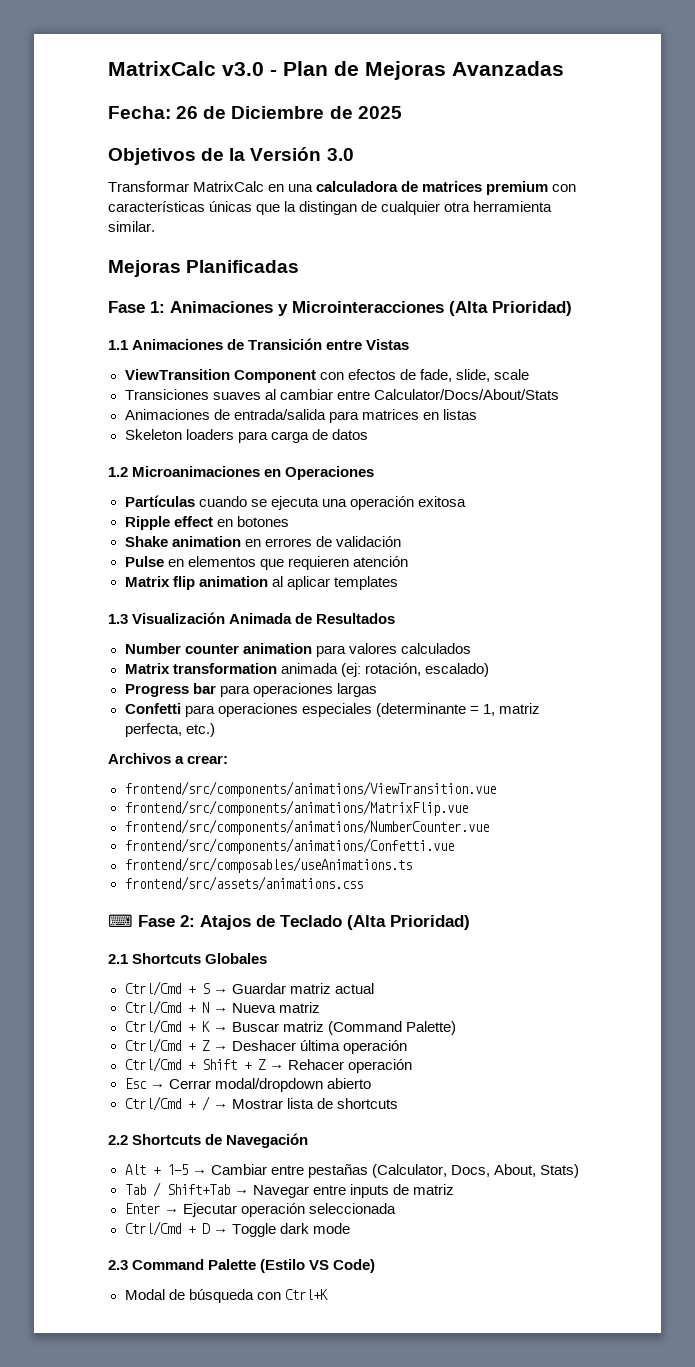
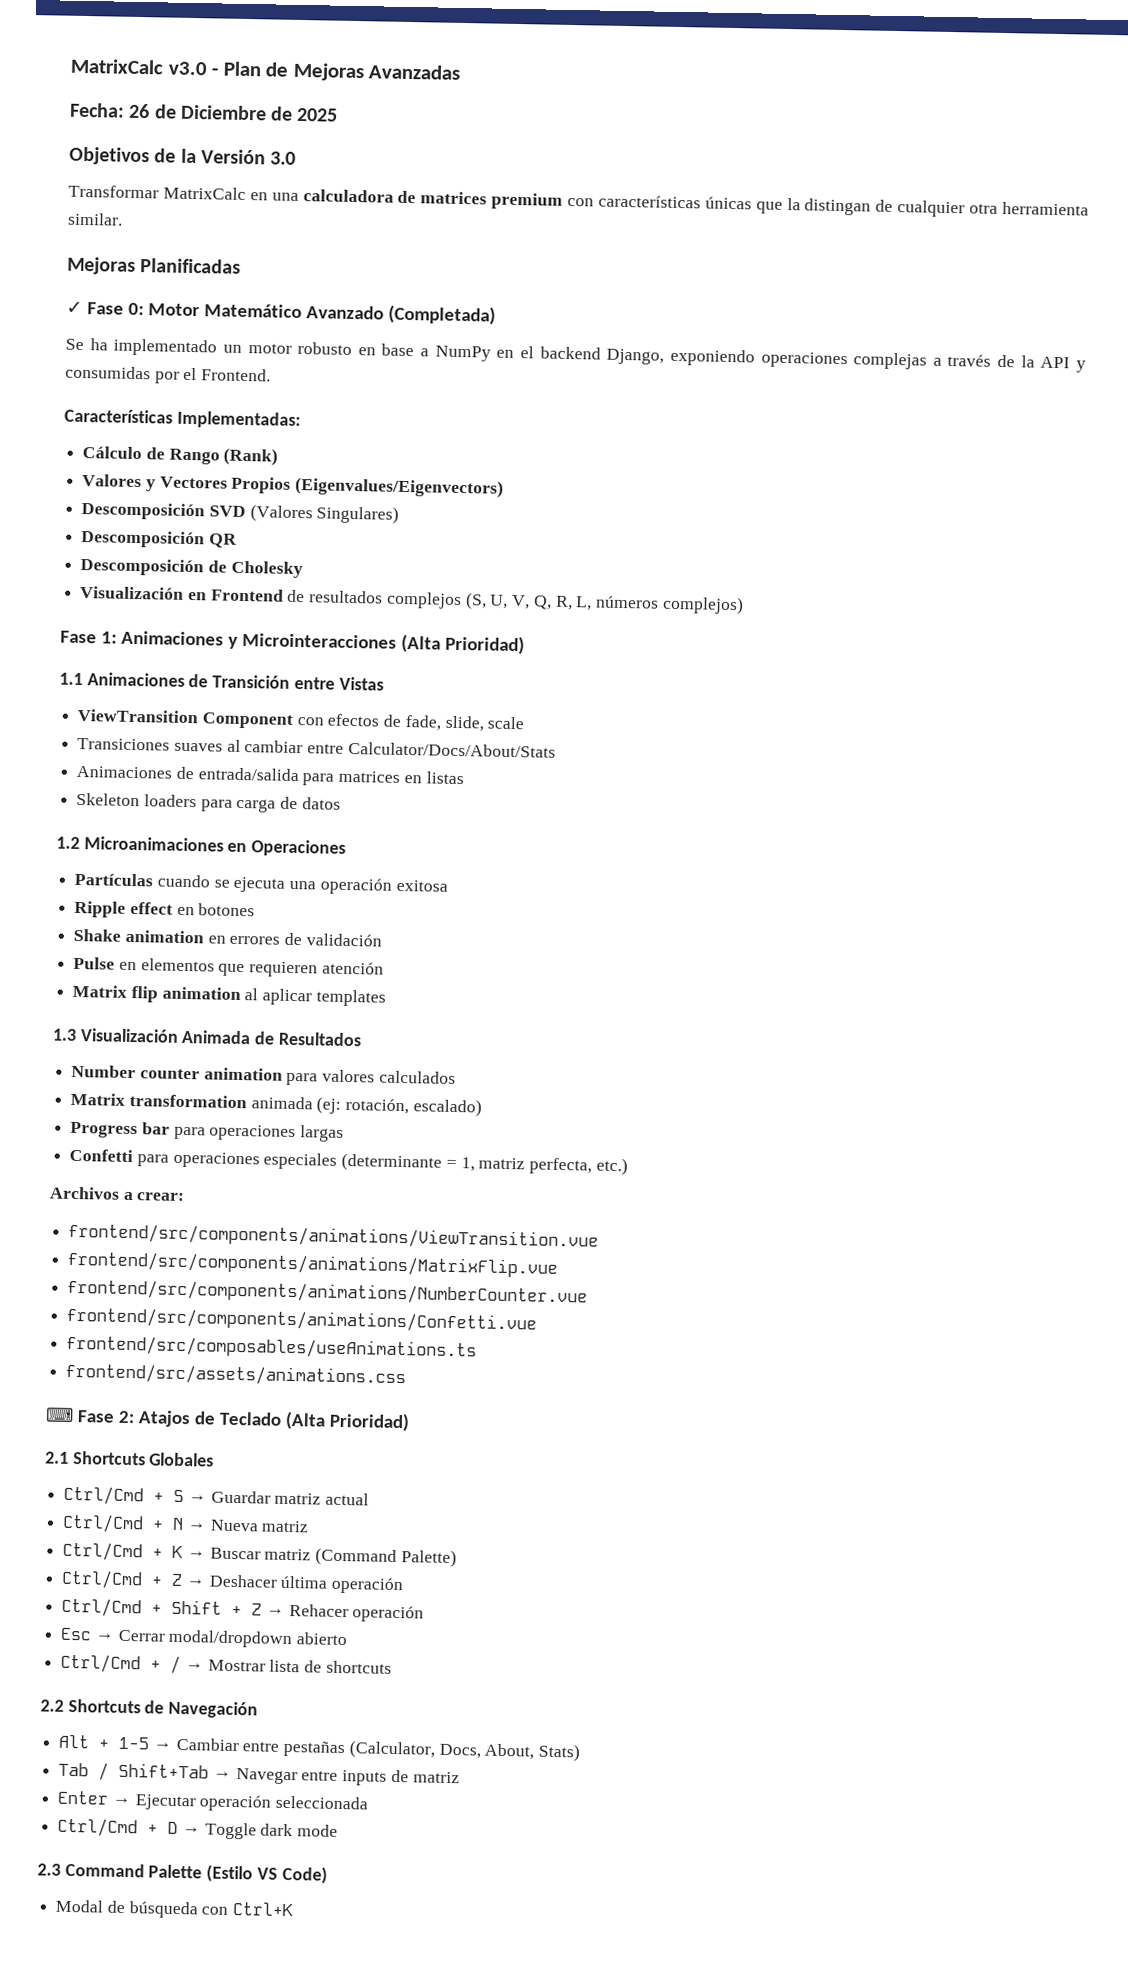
+ ✓ Fase 0: Motor Matemático Avanzado (Completada)
+ Se ha implementado un motor robusto en base a NumPy en el backend Django, exponiendo operaciones complejas a través de la API y consumidas por el Frontend.
+ Características Implementadas:
+ Cálculo de Rango (Rank)
+ Valores y Vectores Propios (Eigenvalues/Eigenvectors)
+ Descomposición SVD (Valores Singulares)
+ Descomposición QR
+ Descomposición de Cholesky
+ Visualización en Frontend de resultados complejos (S, U, V, Q, R, L, números complejos)

